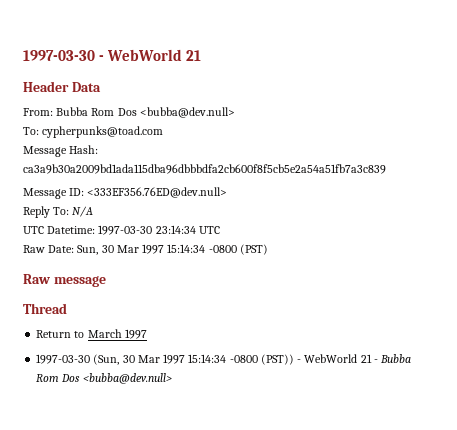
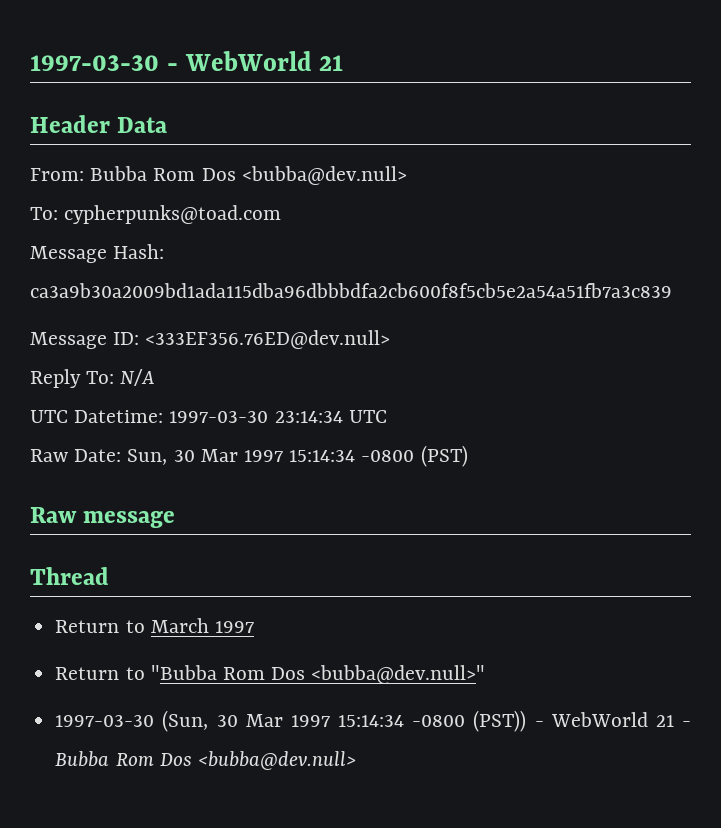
+ Return to "Bubba Rom Dos <bubba@dev.null>"

